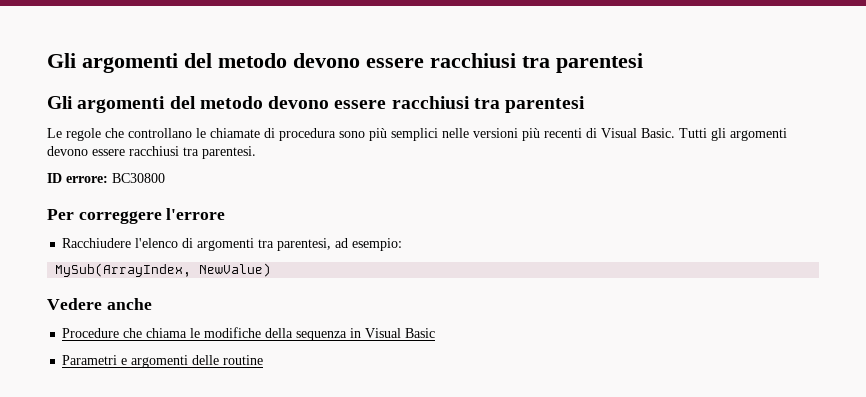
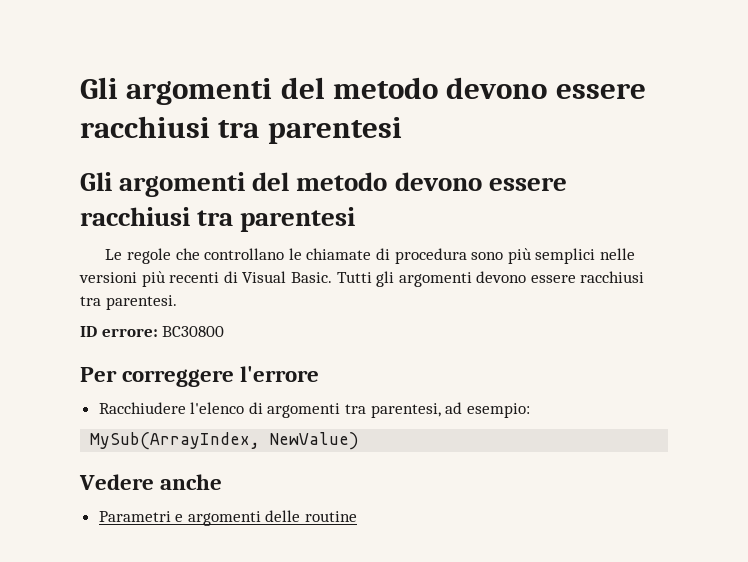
- Procedure che chiama le modifiche della sequenza in Visual Basic

